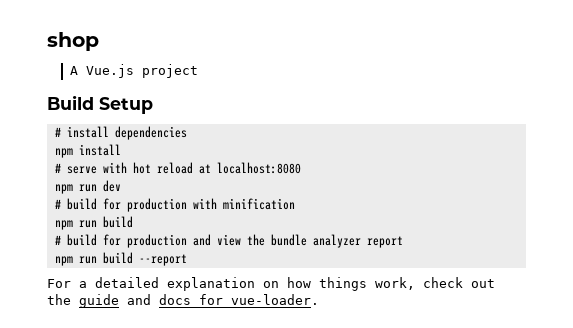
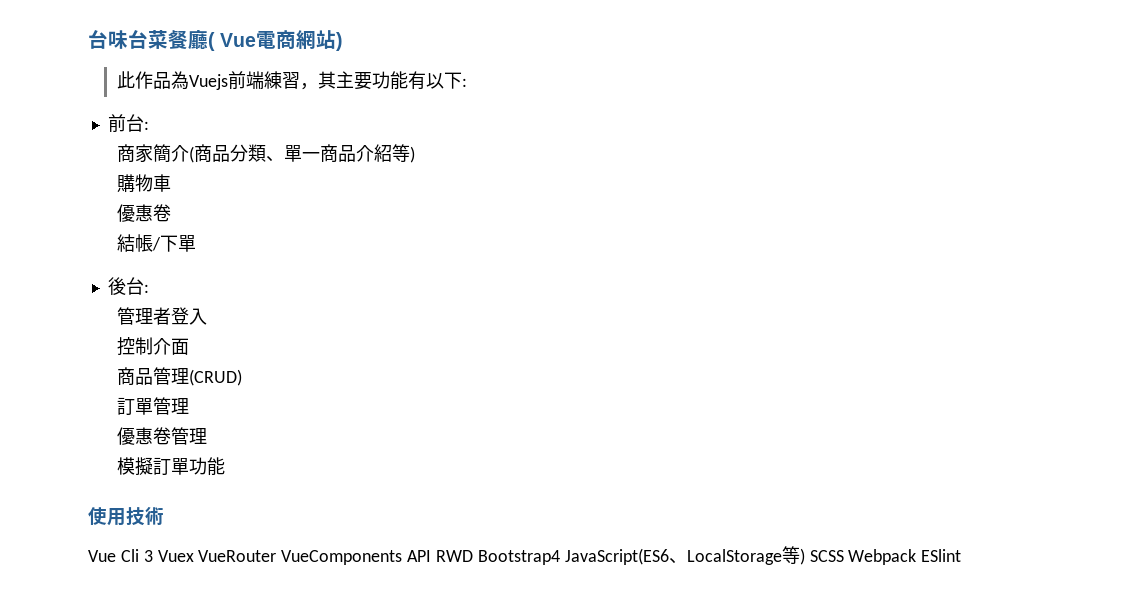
- shop
- A Vue.js project
- Build Setup
- # install dependencies
- npm install
- # serve with hot reload at localhost:8080
- npm run dev
- # build for production with minification
- npm run build
- # build for production and view the bundle analyzer report
- npm run build --report
- For a detailed explanation on how things work, check out the guide and docs for vue-loader.
+ 台味台菜餐廳( Vue電商網站)
+ 此作品為Vuejs前端練習，其主要功能有以下:
+ 前台:
+ 商家簡介(商品分類、單一商品介紹等)
+ 購物車
+ 優惠卷
+ 結帳/下單
+ 後台:
+ 管理者登入
+ 控制介面
+ 商品管理(CRUD)
+ 訂單管理
+ 優惠卷管理
+ 模擬訂單功能
+ 使用技術
+ Vue Cli 3 Vuex VueRouter VueComponents API RWD Bootstrap4 JavaScript(ES6、LocalStorage等) SCSS Webpack ESlint

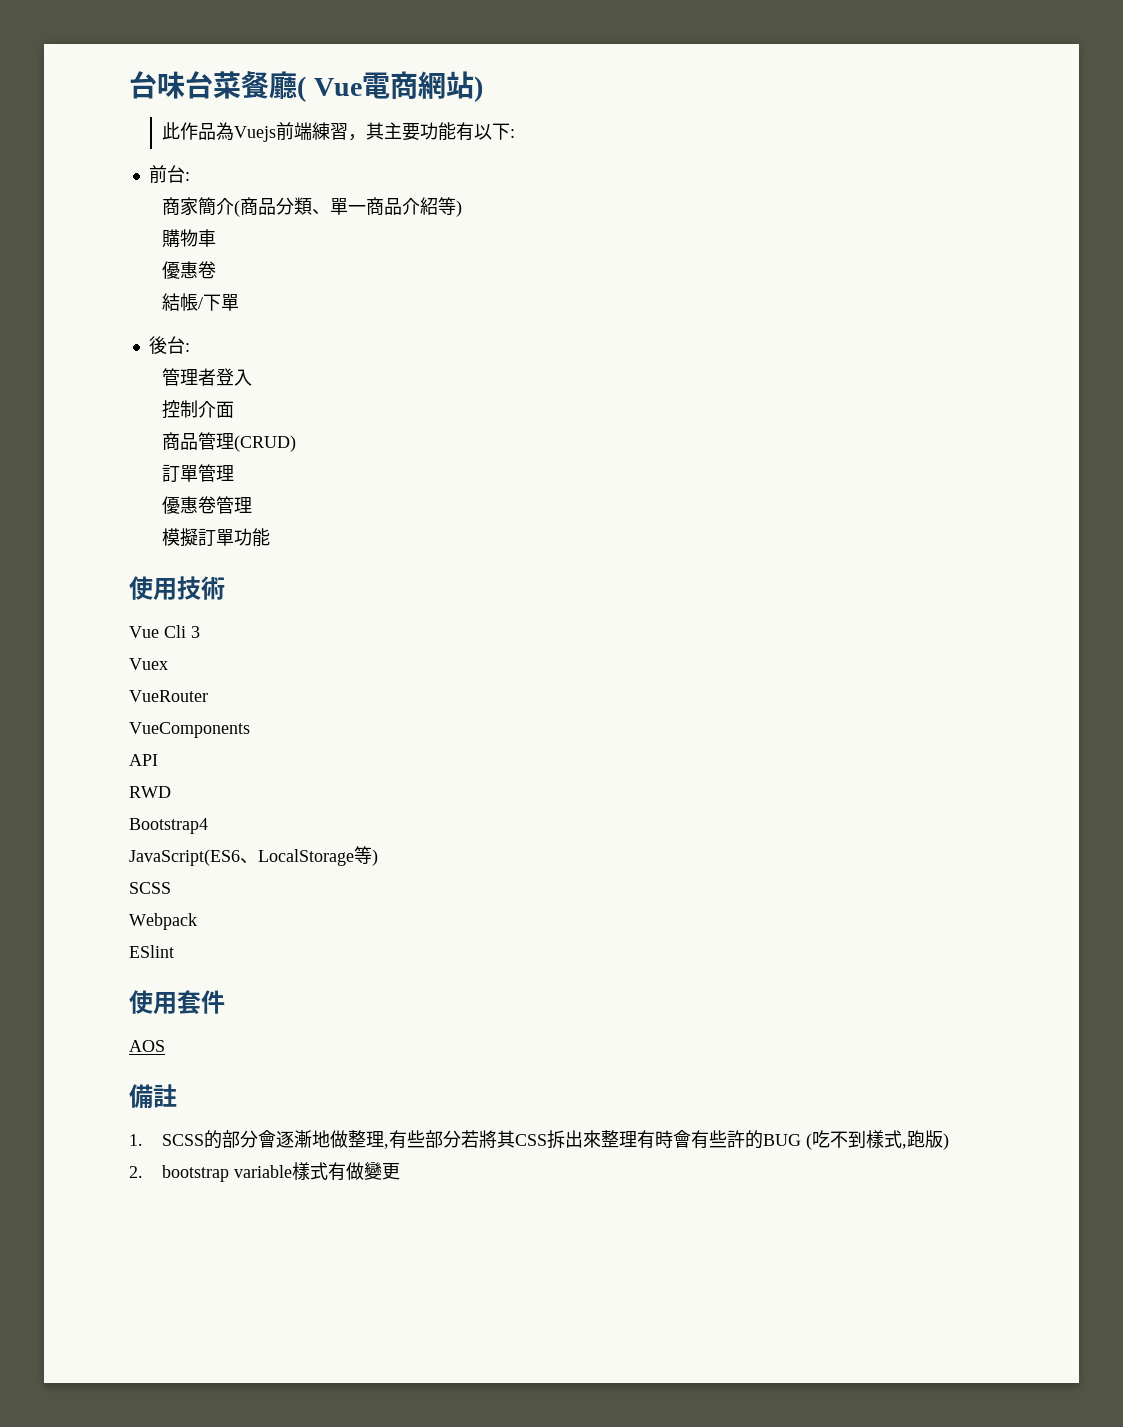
- Vue Cli 3 Vuex VueRouter VueComponents API RWD Bootstrap4 JavaScript(ES6、LocalStorage等) SCSS Webpack ESlint
+ Vue Cli 3
+ Vuex
+ VueRouter
+ VueComponents
+ API
+ RWD
+ Bootstrap4
+ JavaScript(ES6、LocalStorage等)
+ SCSS
+ Webpack
+ ESlint
+ 使用套件
+ AOS
+ 備註
+ 1. SCSS的部分會逐漸地做整理,有些部分若將其CSS拆出來整理有時會有些許的BUG (吃不到樣式,跑版)
+ 2. bootstrap variable樣式有做變更

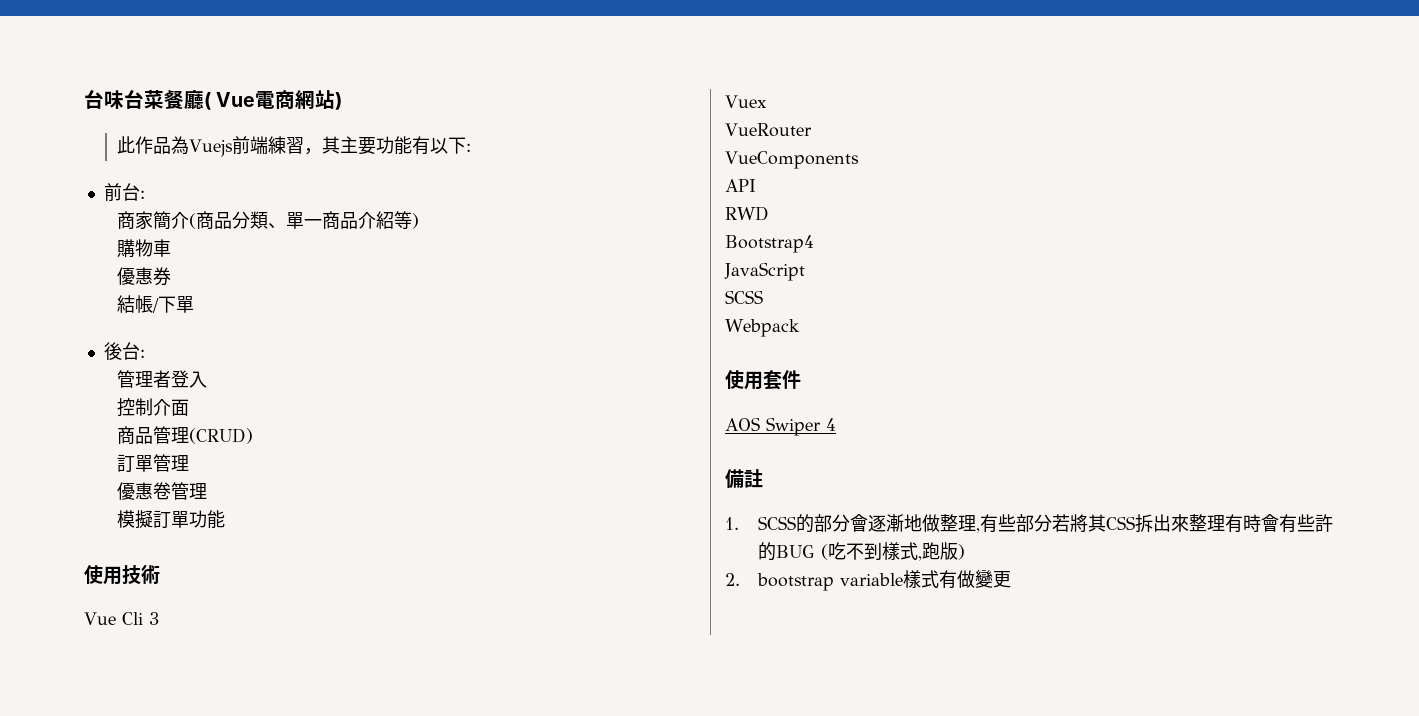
  購物車
- 優惠卷
+ 優惠券
- JavaScript(ES6、LocalStorage等)
+ JavaScript
- ESlint
- AOS
+ AOS Swiper 4

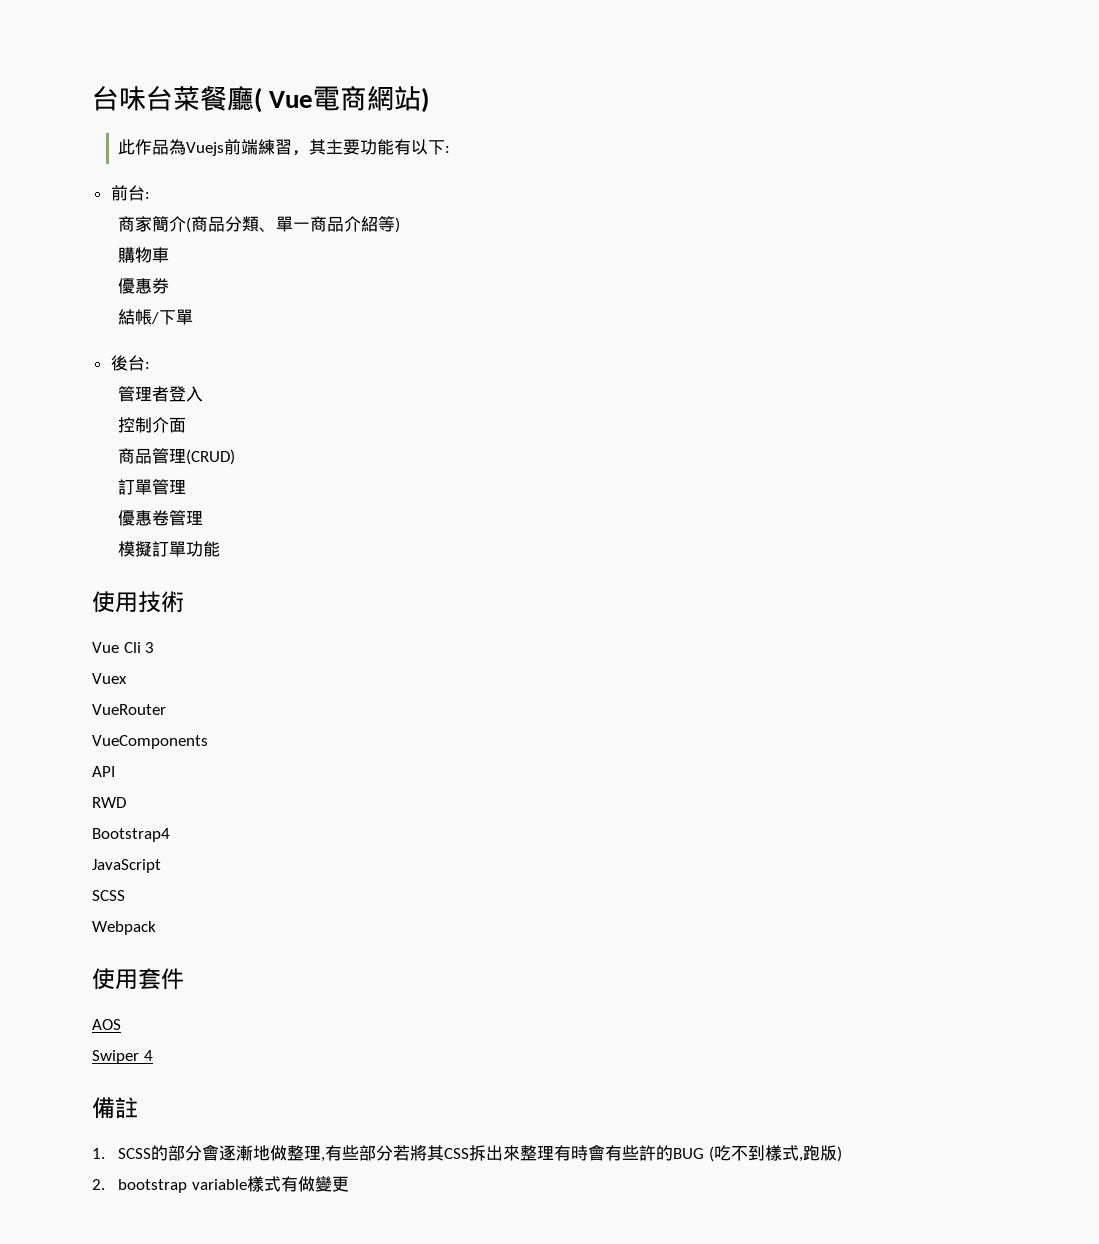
- AOS Swiper 4
+ AOS
+ Swiper 4

